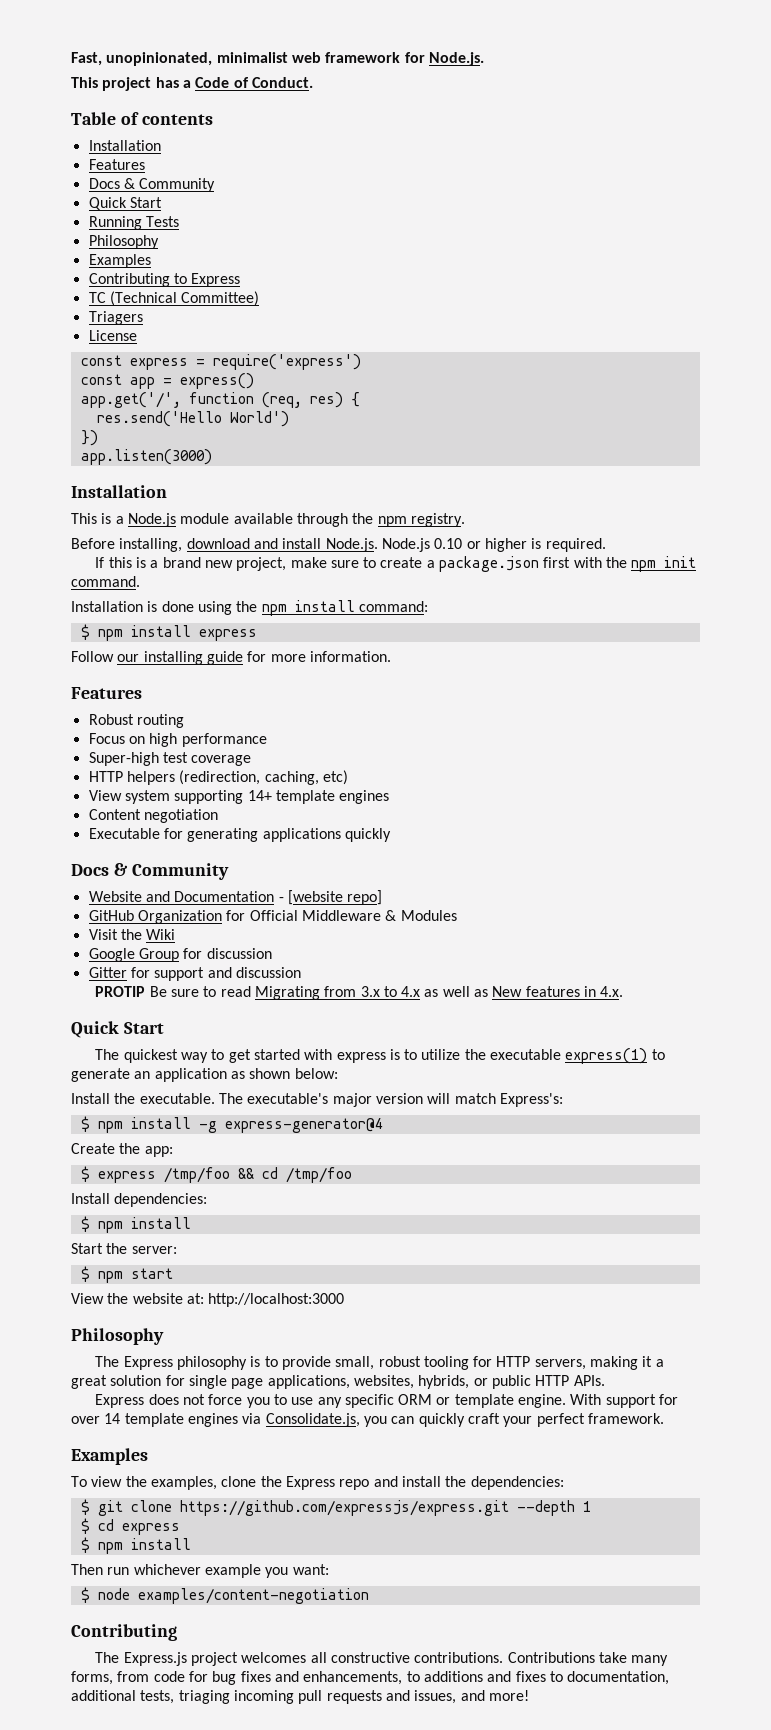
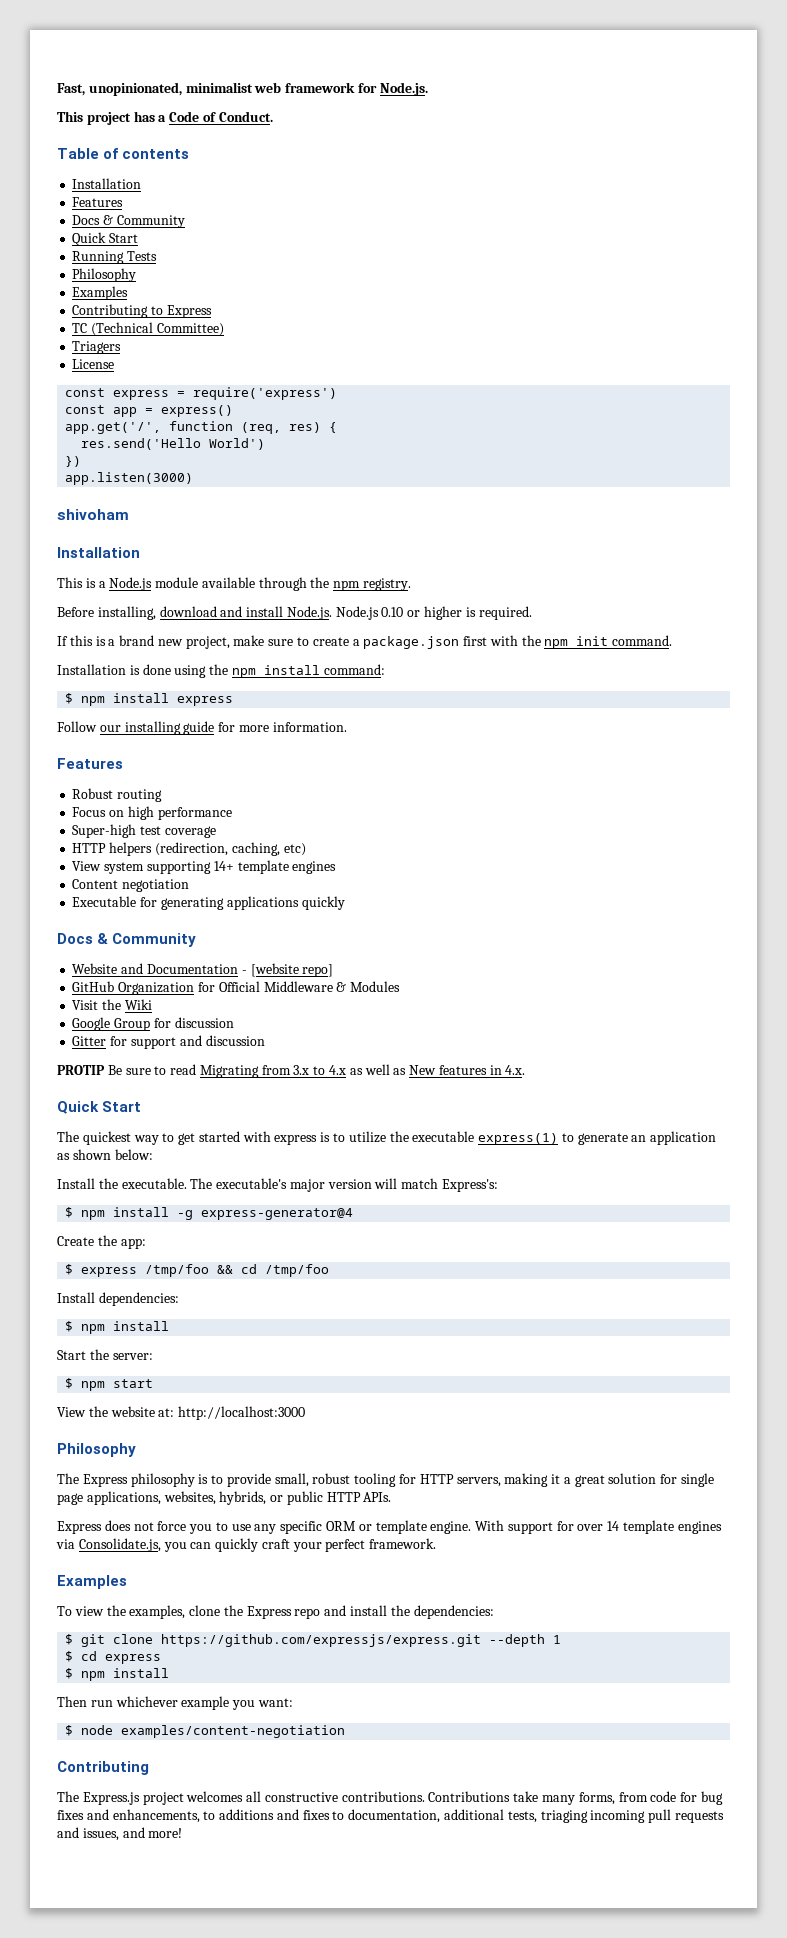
+ shivoham

